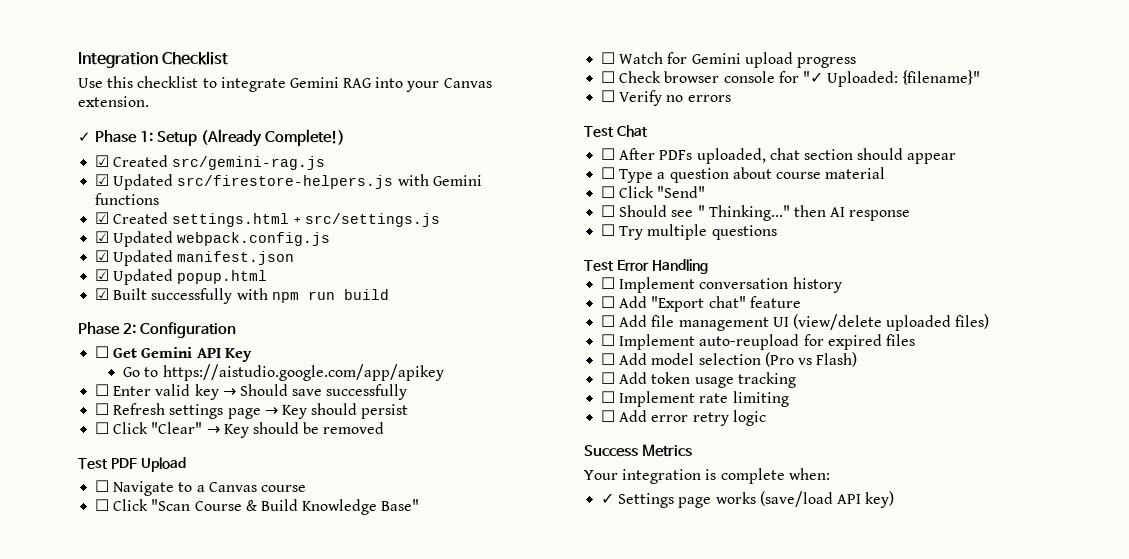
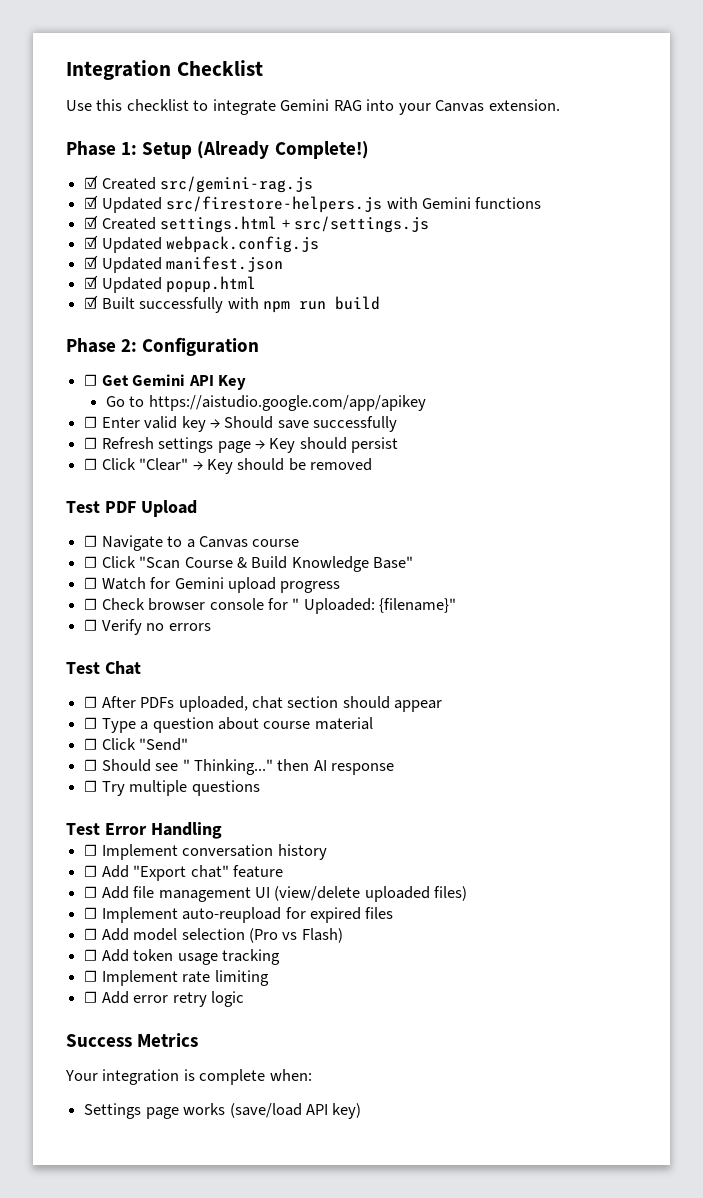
- ✓ Phase 1: Setup (Already Complete!)
+ Phase 1: Setup (Already Complete!)
- ☐ Check browser console for "✓ Uploaded: {filename}"
+ ☐ Check browser console for " Uploaded: {filename}"
- ✓ Settings page works (save/load API key)
+ Settings page works (save/load API key)

